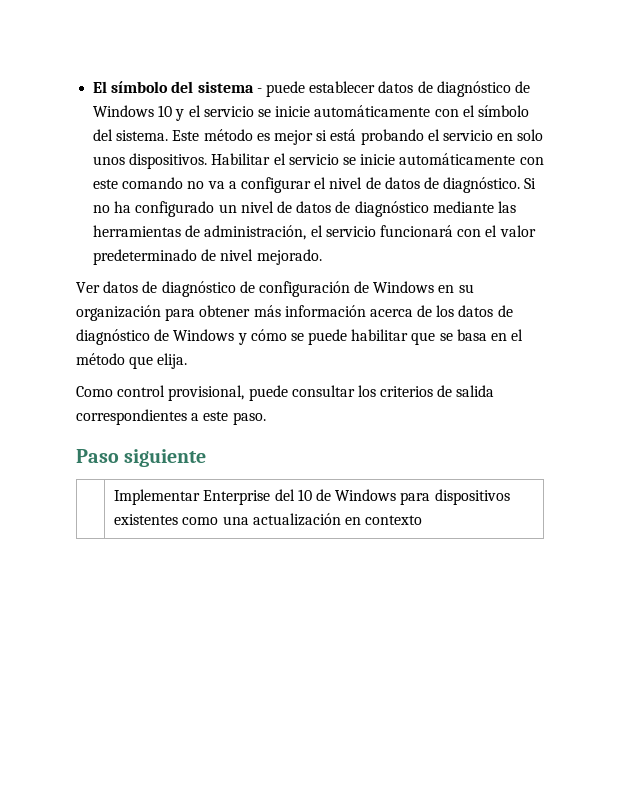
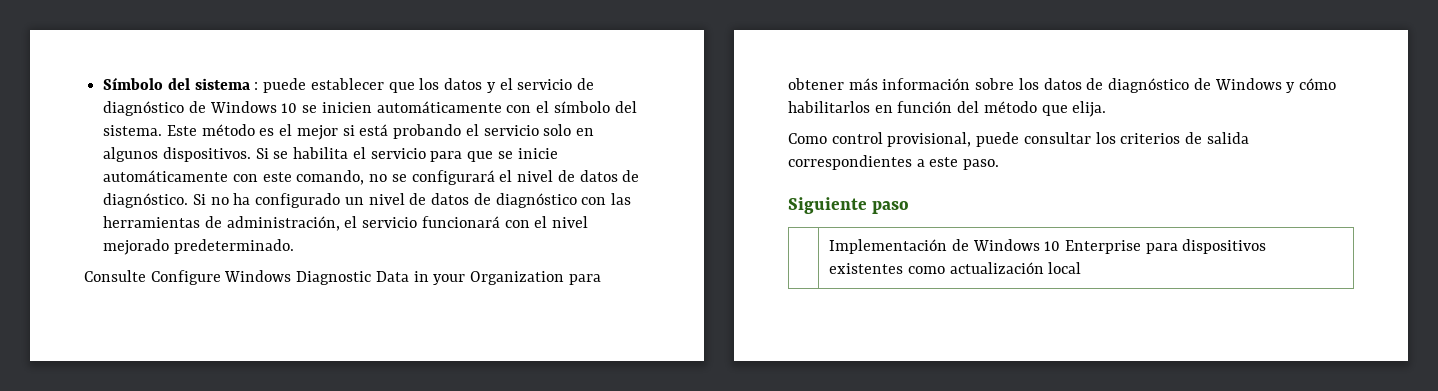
- El símbolo del sistema - puede establecer datos de diagnóstico de Windows 10 y el servicio se inicie automáticamente con el símbolo del sistema.
+ Símbolo del sistema : puede establecer que los datos y el servicio de diagnóstico de Windows 10 se inicien automáticamente con el símbolo del sistema.
- Este método es mejor si está probando el servicio en solo unos dispositivos. Habilitar el servicio se inicie automáticamente con este comando no va a configurar el nivel de datos de diagnóstico.
+ Este método es el mejor si está probando el servicio solo en algunos dispositivos. Si se habilita el servicio para que se inicie automáticamente con este comando, no se configurará el nivel de datos de diagnóstico.
- Si no ha configurado un nivel de datos de diagnóstico mediante las herramientas de administración, el servicio funcionará con el valor predeterminado de nivel mejorado.
- Ver datos de diagnóstico de configuración de Windows en su organización para obtener más información acerca de los datos de diagnóstico de Windows y cómo se puede habilitar que se basa en el método que elija.
+ Si no ha configurado un nivel de datos de diagnóstico con las herramientas de administración, el servicio funcionará con el nivel mejorado predeterminado.
+ Consulte Configure Windows Diagnostic Data in your Organization para obtener más información sobre los datos de diagnóstico de Windows y cómo habilitarlos en función del método que elija.
- Paso siguiente
- | Implementar Enterprise del 10 de Windows para dispositivos existentes como una actualización en contexto
+ Siguiente paso
+ | Implementación de Windows 10 Enterprise para dispositivos existentes como actualización local

